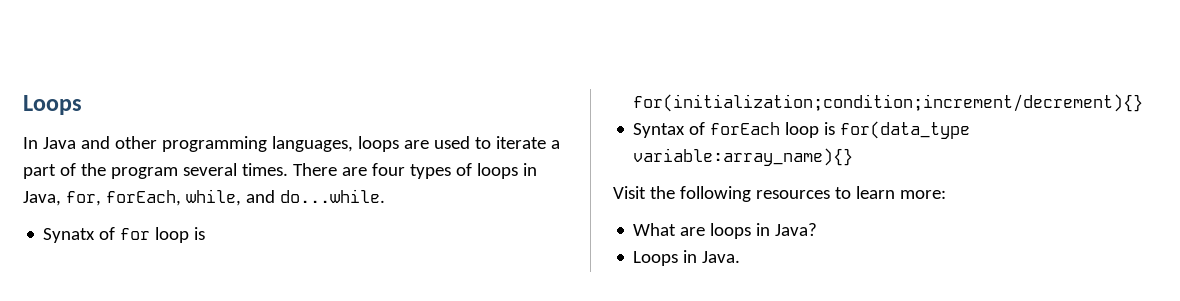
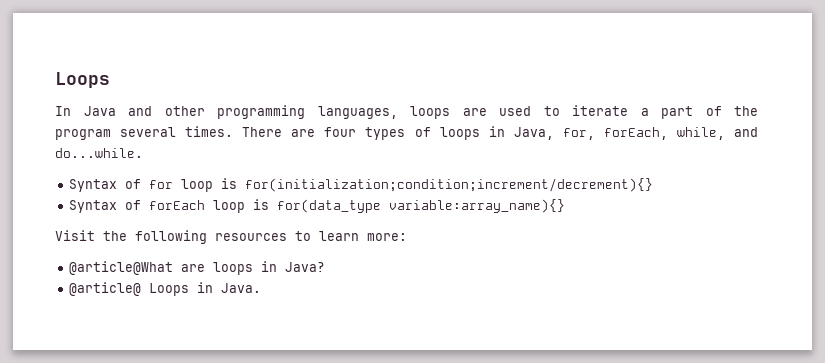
- Synatx of for loop is for(initialization;condition;increment/decrement){}
+ Syntax of for loop is for(initialization;condition;increment/decrement){}
- What are loops in Java?
+ @article@What are loops in Java?
- Loops in Java.
+ @article@ Loops in Java.

